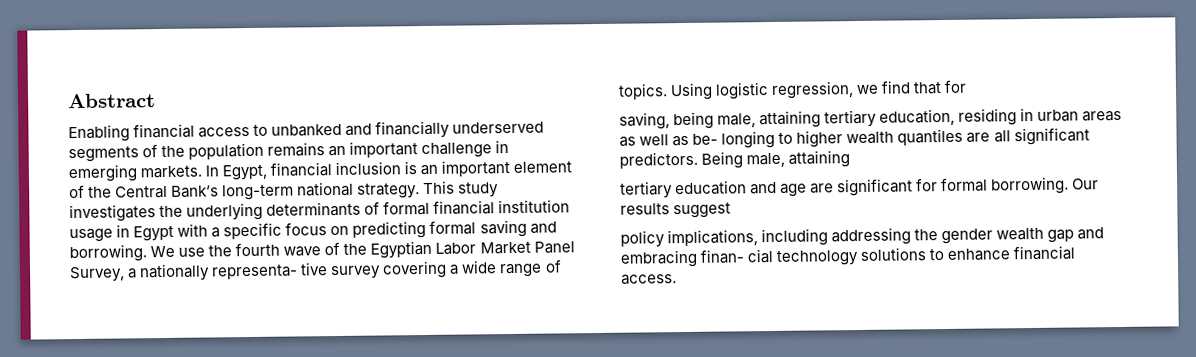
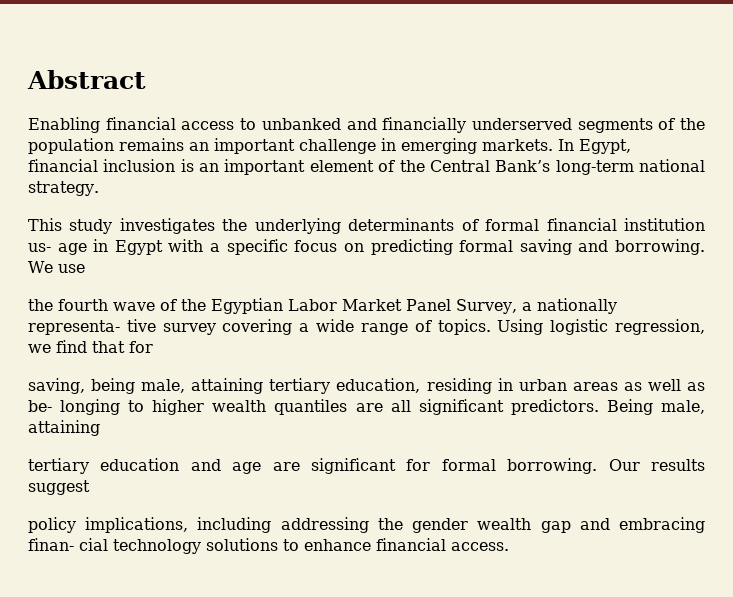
- In Egypt, financial inclusion is an important element of the Central Bank’s long-term national strategy. This study investigates the underlying determinants of formal financial institution usage in Egypt with a specific focus on predicting formal saving and borrowing.
+ In Egypt, financial inclusion is an important element of the Central Bank’s long-term national strategy.
+ This study investigates the underlying determinants of formal financial institution us- age in Egypt with a specific focus on predicting formal saving and borrowing.
- We use the fourth wave of the Egyptian Labor Market Panel Survey, a nationally representa- tive survey covering a wide range of topics.
+ We use
+ the fourth wave of the Egyptian Labor Market Panel Survey, a nationally representa- tive survey covering a wide range of topics.

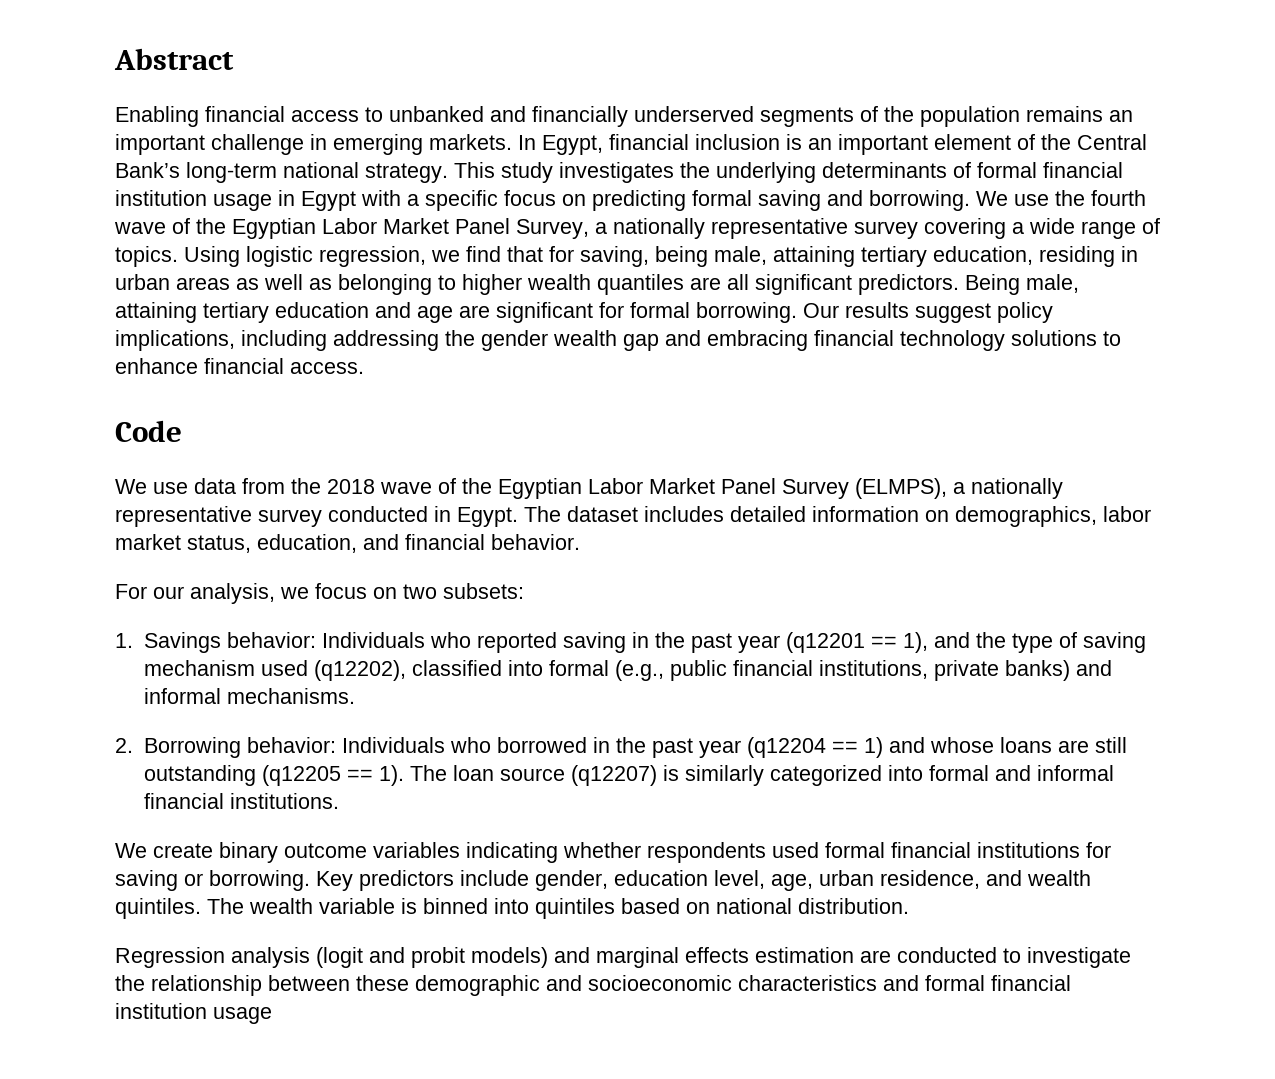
- In Egypt, financial inclusion is an important element of the Central Bank’s long-term national strategy.
- This study investigates the underlying determinants of formal financial institution us- age in Egypt with a specific focus on predicting formal saving and borrowing.
+ In Egypt, financial inclusion is an important element of the Central Bank’s long-term national strategy. This study investigates the underlying determinants of formal financial institution usage in Egypt with a specific focus on predicting formal saving and borrowing.
- We use
- the fourth wave of the Egyptian Labor Market Panel Survey, a nationally representa- tive survey covering a wide range of topics.
+ We use the fourth wave of the Egyptian Labor Market Panel Survey, a nationally representative survey covering a wide range of topics.
- Using logistic regression, we find that for
- saving, being male, attaining tertiary education, residing in urban areas as well as be- longing to higher wealth quantiles are all significant predictors.
+ Using logistic regression, we find that for saving, being male, attaining tertiary education, residing in urban areas as well as belonging to higher wealth quantiles are all significant predictors.
- Being male, attaining
- tertiary education and age are significant for formal borrowing.
+ Being male, attaining tertiary education and age are significant for formal borrowing.
- Our results suggest
- policy implications, including addressing the gender wealth gap and embracing finan- cial technology solutions to enhance financial access.
+ Our results suggest policy implications, including addressing the gender wealth gap and embracing financial technology solutions to enhance financial access.
+ Code
+ We use data from the 2018 wave of the Egyptian Labor Market Panel Survey (ELMPS), a nationally representative survey conducted in Egypt. The dataset includes detailed information on demographics, labor market status, education, and financial behavior.
+ For our analysis, we focus on two subsets:
+ 1. Savings behavior: Individuals who reported saving in the past year (q12201 == 1), and the type of saving mechanism used (q12202), classified into formal (e.g., public financial institutions, private banks) and informal mechanisms.
+ 2. Borrowing behavior: Individuals who borrowed in the past year (q12204 == 1) and whose loans are still outstanding (q12205 == 1). The loan source (q12207) is similarly categorized into formal and informal financial institutions.
+ We create binary outcome variables indicating whether respondents used formal financial institutions for saving or borrowing. Key predictors include gender, education level, age, urban residence, and wealth quintiles. The wealth variable is binned into quintiles based on national distribution.
+ Regression analysis (logit and probit models) and marginal effects estimation are conducted to investigate the relationship between these demographic and socioeconomic characteristics and formal financial institution usage

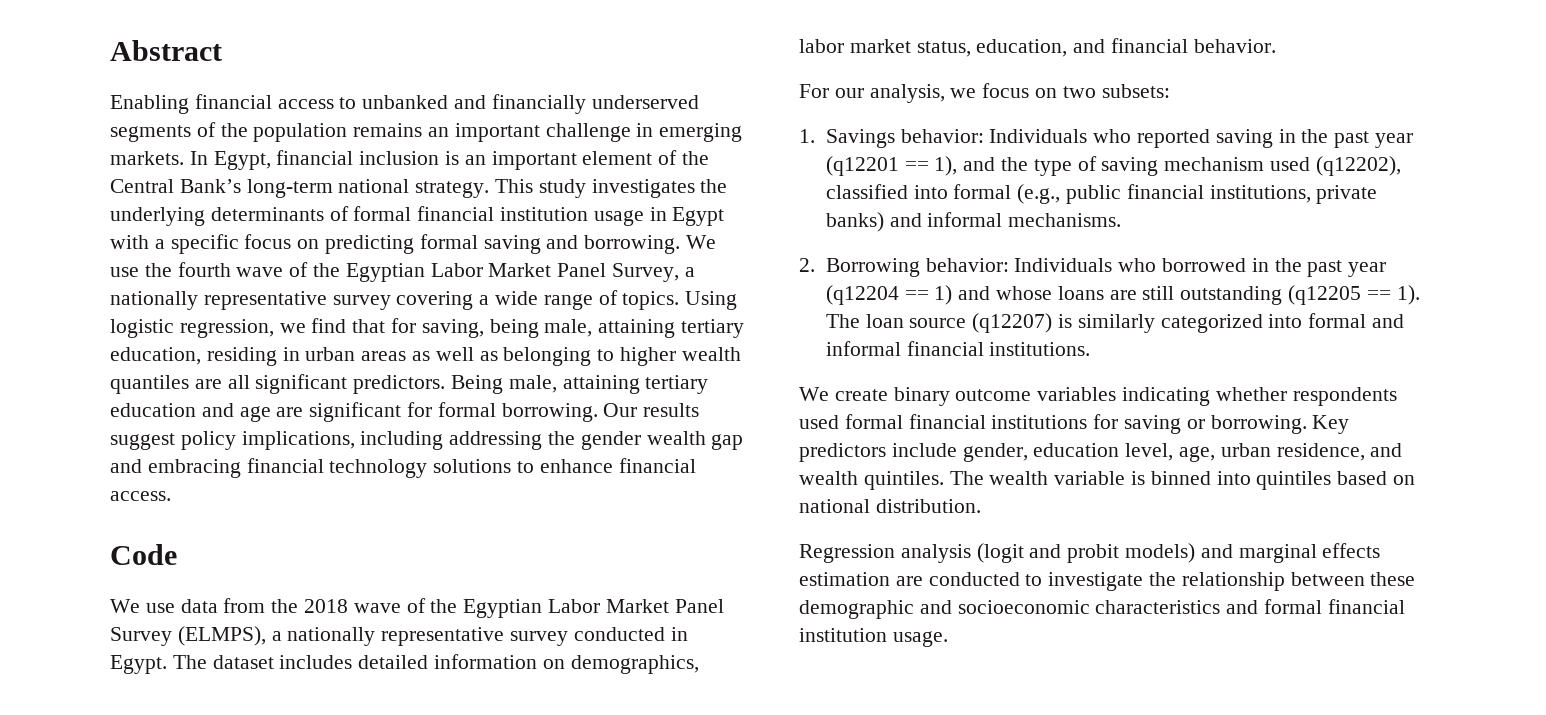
- Regression analysis (logit and probit models) and marginal effects estimation are conducted to investigate the relationship between these demographic and socioeconomic characteristics and formal financial institution usage
+ Regression analysis (logit and probit models) and marginal effects estimation are conducted to investigate the relationship between these demographic and socioeconomic characteristics and formal financial institution usage.

